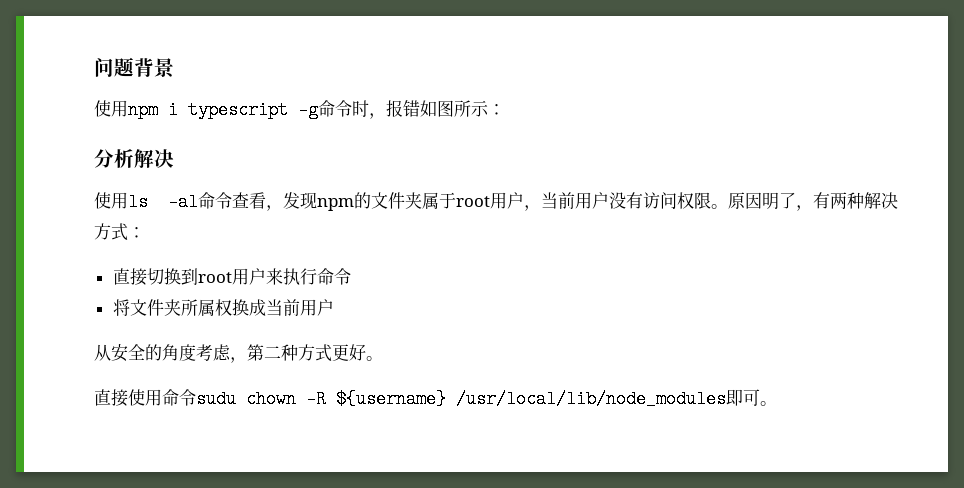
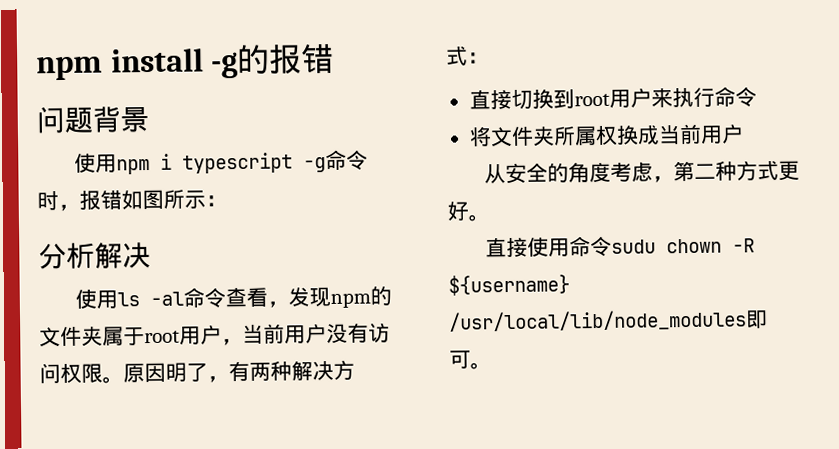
+ npm install -g的报错

